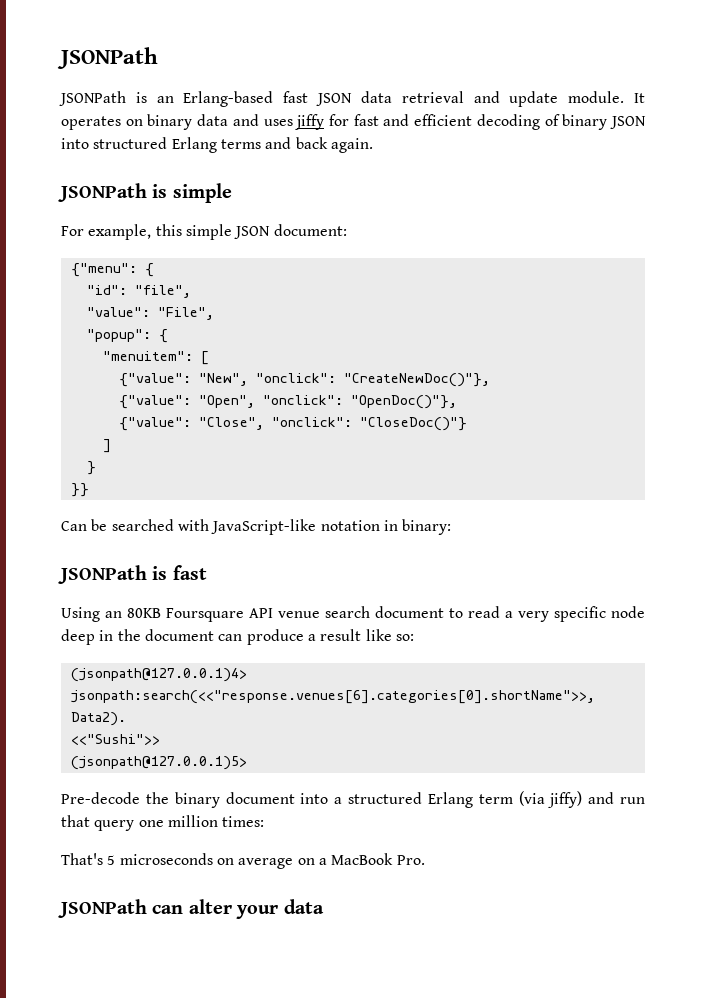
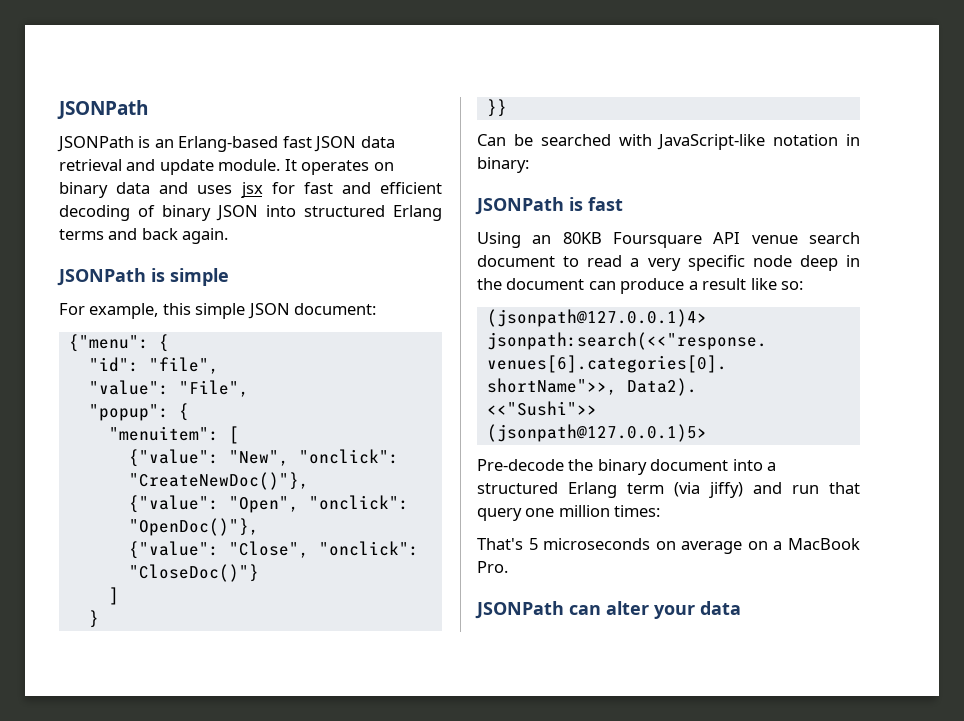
- It operates on binary data and uses jiffy for fast and efficient decoding of binary JSON into structured Erlang terms and back again.
+ It operates on binary data and uses jsx for fast and efficient decoding of binary JSON into structured Erlang terms and back again.

